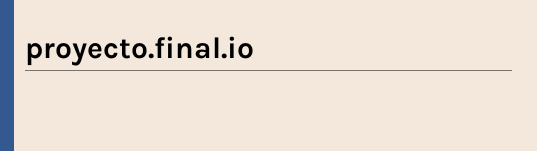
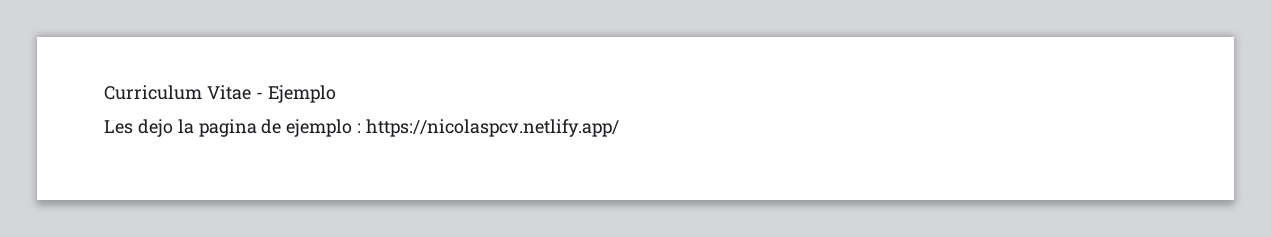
- proyecto.final.io
+ Curriculum Vitae - Ejemplo
+ Les dejo la pagina de ejemplo : https://nicolaspcv.netlify.app/

